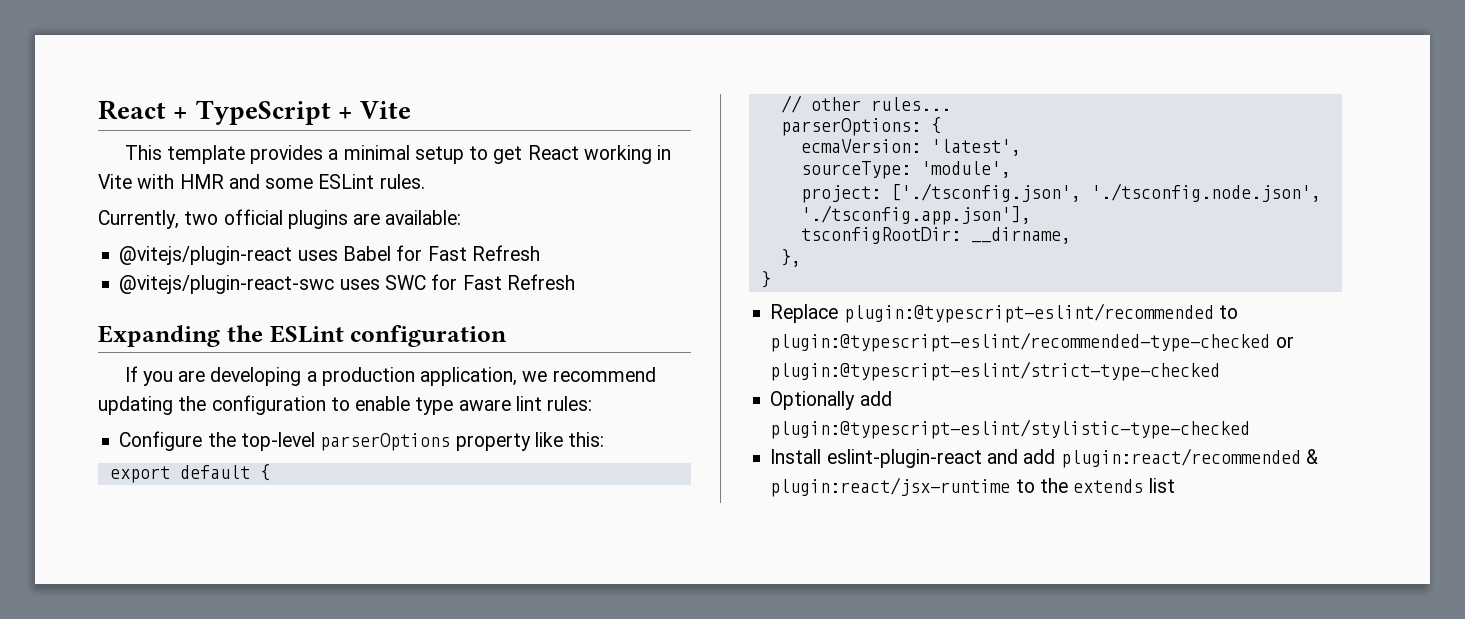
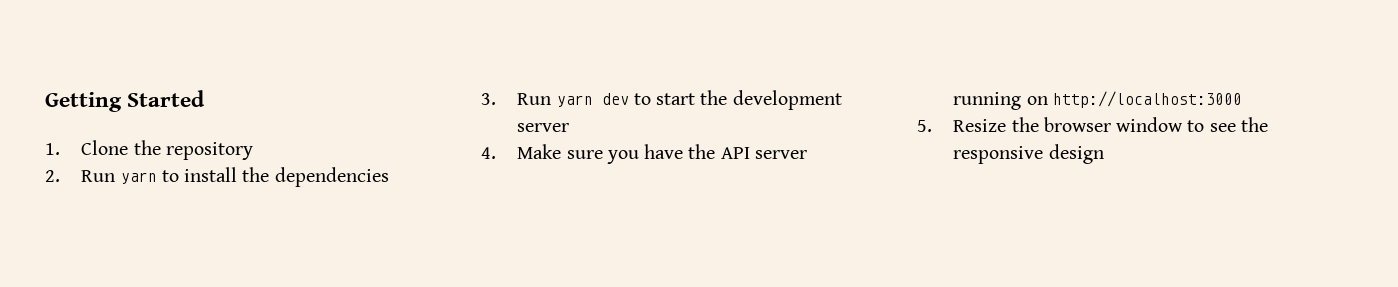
- React + TypeScript + Vite
- This template provides a minimal setup to get React working in Vite with HMR and some ESLint rules.
- Currently, two official plugins are available:
- @vitejs/plugin-react uses Babel for Fast Refresh
- @vitejs/plugin-react-swc uses SWC for Fast Refresh
- Expanding the ESLint configuration
- If you are developing a production application, we recommend updating the configuration to enable type aware lint rules:
- Configure the top-level parserOptions property like this:
- export default {
- // other rules...
- parserOptions: {
- ecmaVersion: 'latest',
- sourceType: 'module',
- project: ['./tsconfig.json', './tsconfig.node.json', './tsconfig.app.json'],
- tsconfigRootDir: __dirname,
- },
- }
- Replace plugin:@typescript-eslint/recommended to plugin:@typescript-eslint/recommended-type-checked or plugin:@typescript-eslint/strict-type-checked
- Optionally add plugin:@typescript-eslint/stylistic-type-checked
- Install eslint-plugin-react and add plugin:react/recommended & plugin:react/jsx-runtime to the extends list
+ Getting Started
+ 1. Clone the repository
+ 2. Run yarn to install the dependencies
+ 3. Run yarn dev to start the development server
+ 4. Make sure you have the API server running on http://localhost:3000
+ 5. Resize the browser window to see the responsive design

